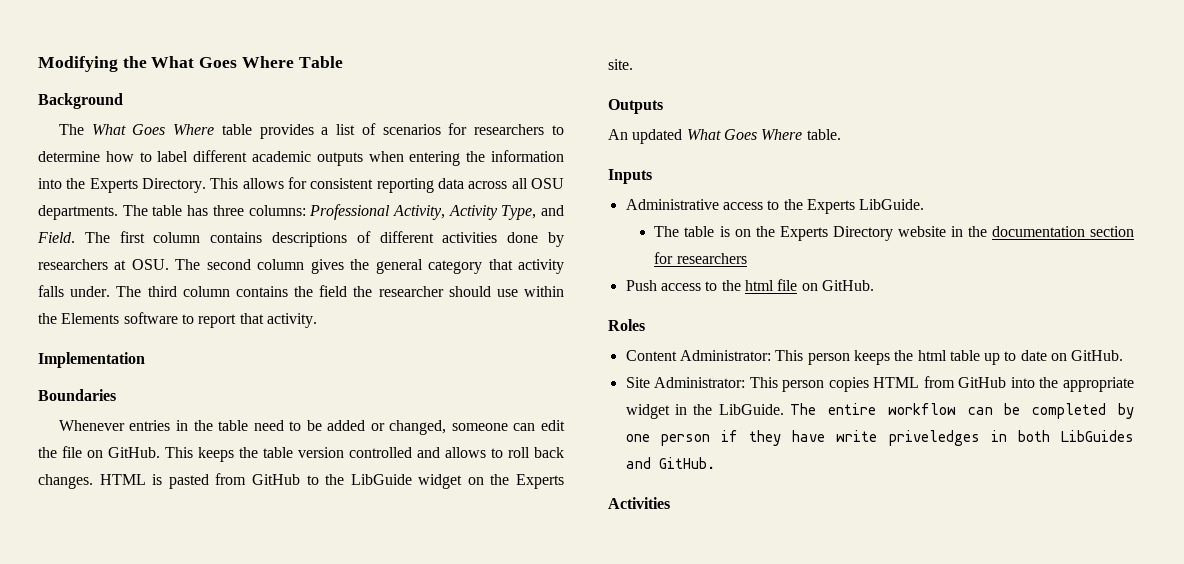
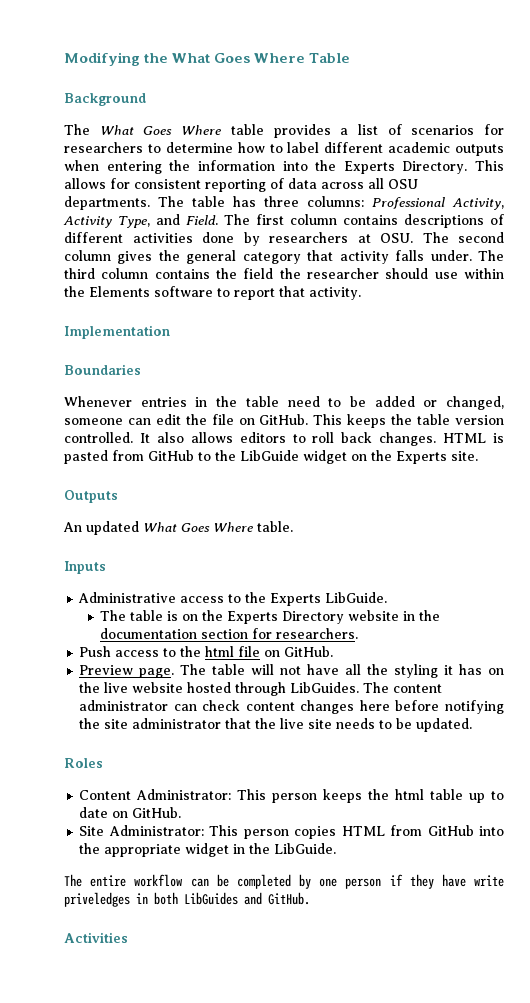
- This allows for consistent reporting data across all OSU departments.
+ This allows for consistent reporting of data across all OSU departments.
- This keeps the table version controlled and allows to roll back changes.
+ This keeps the table version controlled. It also allows editors to roll back changes.
- The table is on the Experts Directory website in the documentation section for researchers
+ The table is on the Experts Directory website in the documentation section for researchers.
+ Preview page. The table will not have all the styling it has on the live website hosted through LibGuides. The content administrator can check content changes here before notifying the site administrator that the live site needs to be updated.
- Site Administrator: This person copies HTML from GitHub into the appropriate widget in the LibGuide. The entire workflow can be completed by one person if they have write priveledges in both LibGuides and GitHub.
+ Site Administrator: This person copies HTML from GitHub into the appropriate widget in the LibGuide.
+ The entire workflow can be completed by one person if they have write priveledges in both LibGuides and GitHub.

